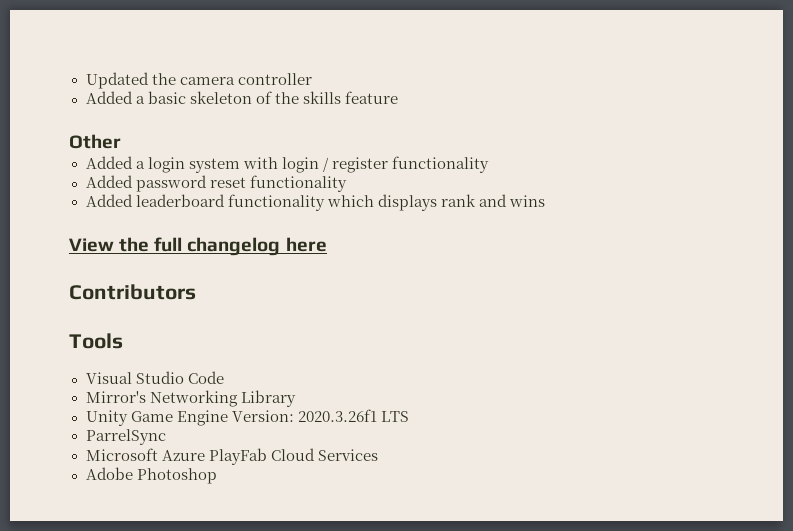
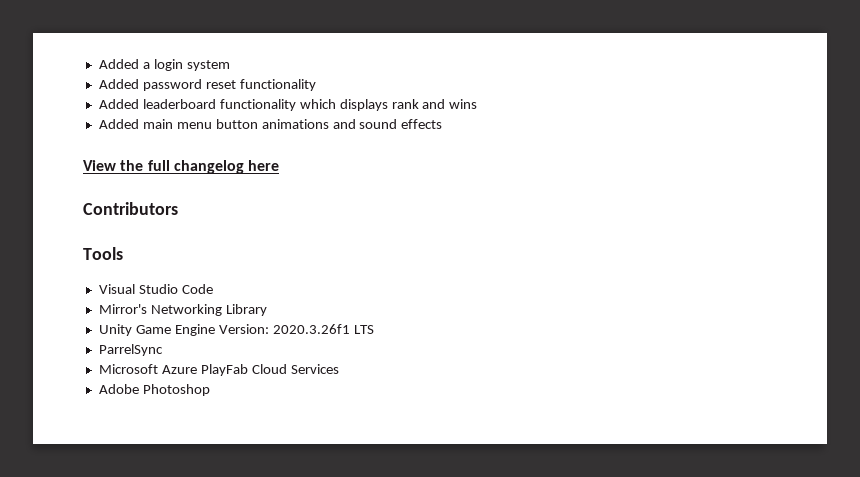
- Updated the camera controller
- Added a basic skeleton of the skills feature
- Other
- Added a login system with login / register functionality
+ Added a login system
+ Added main menu button animations and sound effects

